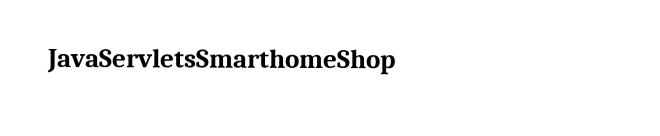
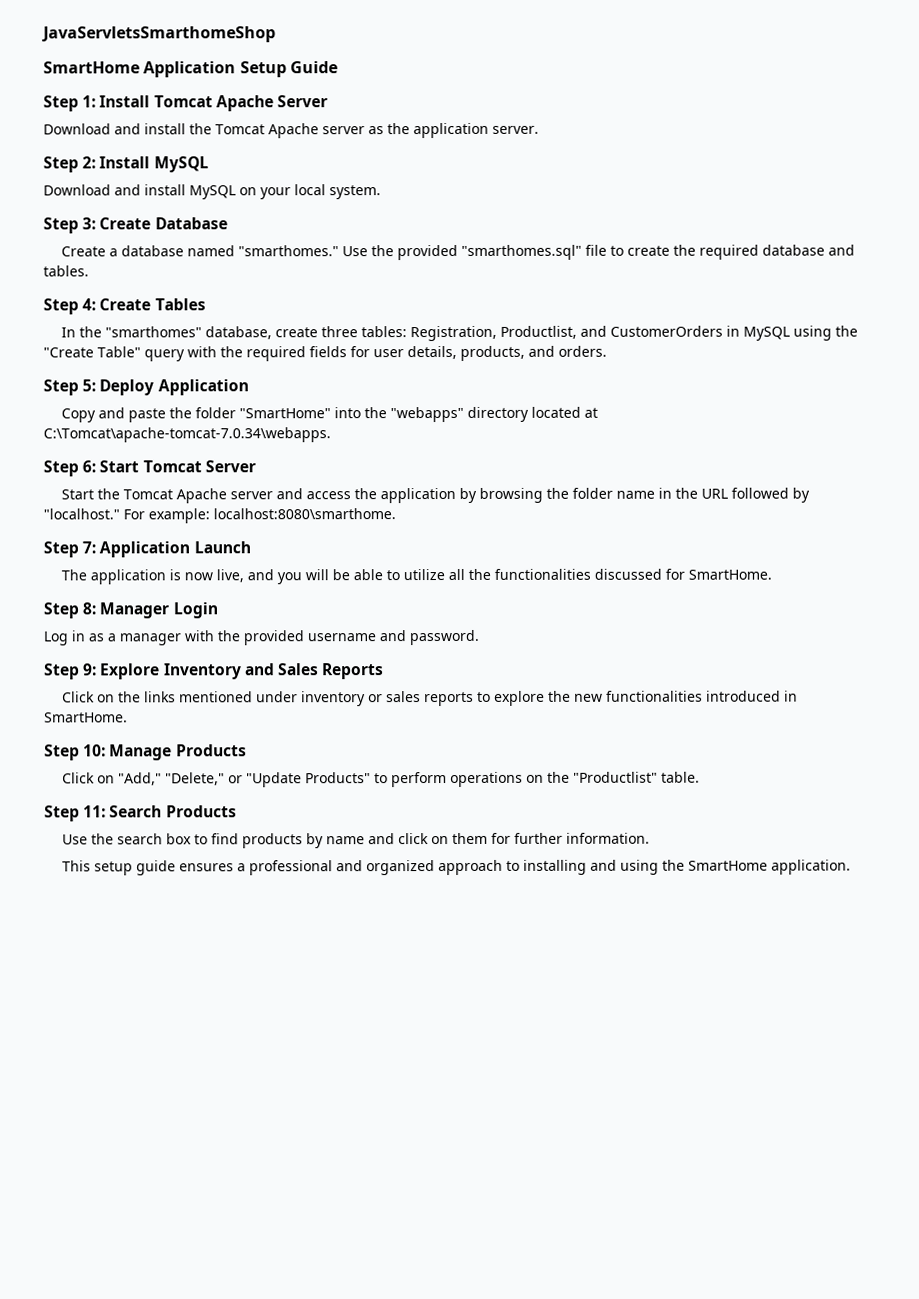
+ SmartHome Application Setup Guide
+ Step 1: Install Tomcat Apache Server
+ Download and install the Tomcat Apache server as the application server.
+ Step 2: Install MySQL
+ Download and install MySQL on your local system.
+ Step 3: Create Database
+ Create a database named "smarthomes." Use the provided "smarthomes.sql" file to create the required database and tables.
+ Step 4: Create Tables
+ In the "smarthomes" database, create three tables: Registration, Productlist, and CustomerOrders in MySQL using the "Create Table" query with the required fields for user details, products, and orders.
+ Step 5: Deploy Application
+ Copy and paste the folder "SmartHome" into the "webapps" directory located at C:\Tomcat\apache-tomcat-7.0.34\webapps.
+ Step 6: Start Tomcat Server
+ Start the Tomcat Apache server and access the application by browsing the folder name in the URL followed by "localhost." For example: localhost:8080\smarthome.
+ Step 7: Application Launch
+ The application is now live, and you will be able to utilize all the functionalities discussed for SmartHome.
+ Step 8: Manager Login
+ Log in as a manager with the provided username and password.
+ Step 9: Explore Inventory and Sales Reports
+ Click on the links mentioned under inventory or sales reports to explore the new functionalities introduced in SmartHome.
+ Step 10: Manage Products
+ Click on "Add," "Delete," or "Update Products" to perform operations on the "Productlist" table.
+ Step 11: Search Products
+ Use the search box to find products by name and click on them for further information.
+ This setup guide ensures a professional and organized approach to installing and using the SmartHome application.

